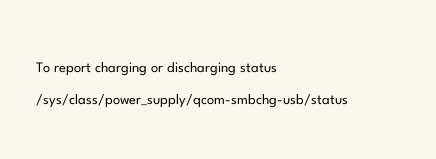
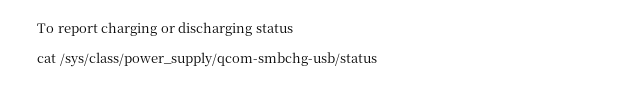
- /sys/class/power_supply/qcom-smbchg-usb/status
+ cat /sys/class/power_supply/qcom-smbchg-usb/status

